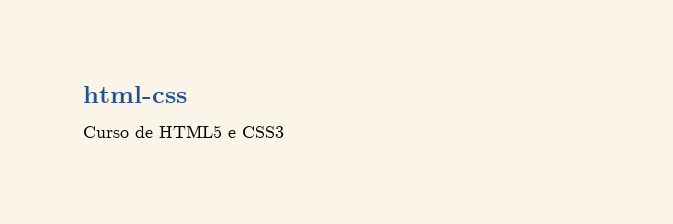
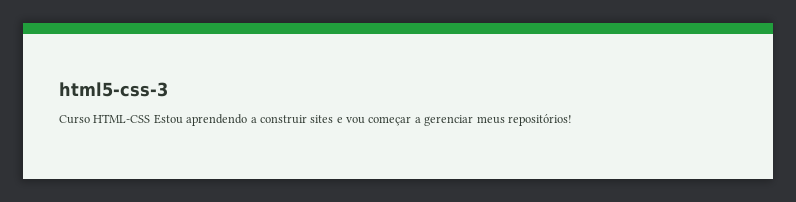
- html-css
+ html5-css-3
- Curso de HTML5 e CSS3
+ Curso HTML-CSS Estou aprendendo a construir sites e vou começar a gerenciar meus repositórios!

